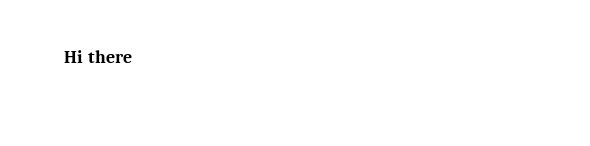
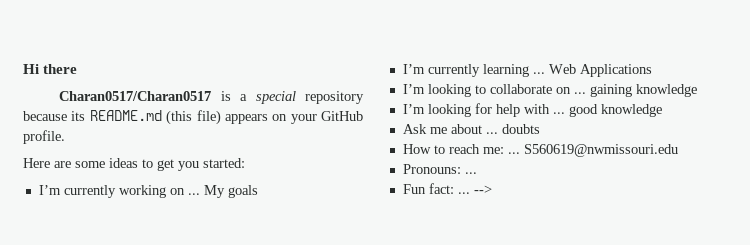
+ Charan0517/Charan0517 is a special repository because its README.md (this file) appears on your GitHub profile.
+ Here are some ideas to get you started:
+ I’m currently working on ... My goals
+ I’m currently learning ... Web Applications
+ I’m looking to collaborate on ... gaining knowledge
+ I’m looking for help with ... good knowledge
+ Ask me about ... doubts
+ How to reach me: ... S560619@nwmissouri.edu
+ Pronouns: ...
+ Fun fact: ... -->

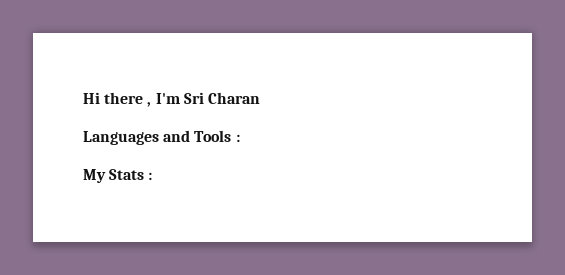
- Hi there
- Charan0517/Charan0517 is a special repository because its README.md (this file) appears on your GitHub profile.
- Here are some ideas to get you started:
- I’m currently working on ... My goals
- I’m currently learning ... Web Applications
- I’m looking to collaborate on ... gaining knowledge
- I’m looking for help with ... good knowledge
- Ask me about ... doubts
- How to reach me: ... S560619@nwmissouri.edu
- Pronouns: ...
- Fun fact: ... -->
+ Hi there , I'm Sri Charan
+ Languages and Tools :
+ My Stats :

